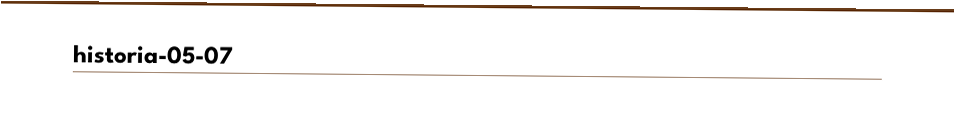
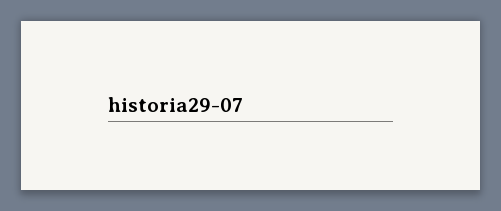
- historia-05-07
+ historia29-07

